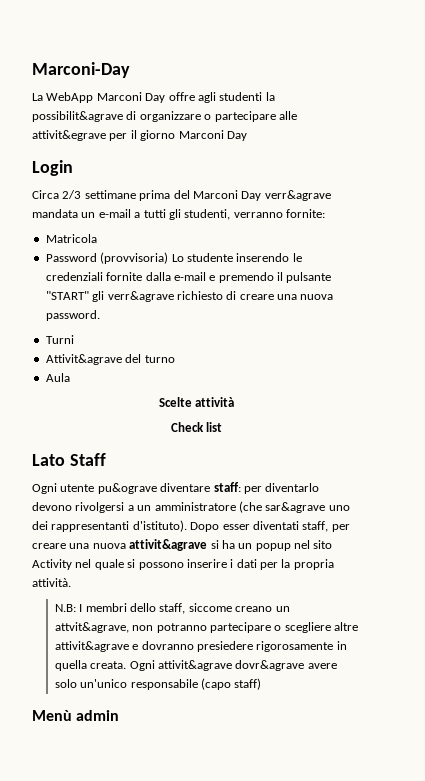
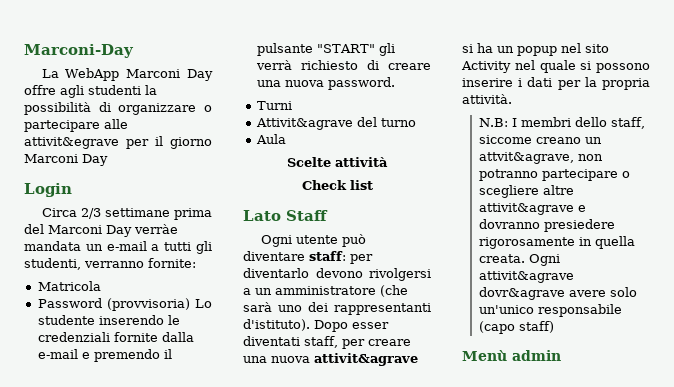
- La WebApp Marconi Day offre agli studenti la possibilit&agrave di organizzare o partecipare alle attivit&egrave per il giorno Marconi Day
+ La WebApp Marconi Day offre agli studenti la possibilità di organizzare o partecipare alle attivit&egrave per il giorno Marconi Day
- Circa 2/3 settimane prima del Marconi Day verr&agrave mandata un e-mail a tutti gli studenti, verranno fornite:
+ Circa 2/3 settimane prima del Marconi Day verràe mandata un e-mail a tutti gli studenti, verranno fornite:
- Password (provvisoria) Lo studente inserendo le credenziali fornite dalla e-mail e premendo il pulsante "START" gli verr&agrave richiesto di creare una nuova password.
+ Password (provvisoria) Lo studente inserendo le credenziali fornite dalla e-mail e premendo il pulsante "START" gli verrà richiesto di creare una nuova password.
- Ogni utente pu&ograve diventare staff: per diventarlo devono rivolgersi a un amministratore (che sar&agrave uno dei rappresentanti d'istituto).
+ Ogni utente può diventare staff: per diventarlo devono rivolgersi a un amministratore (che sarà uno dei rappresentanti d'istituto).

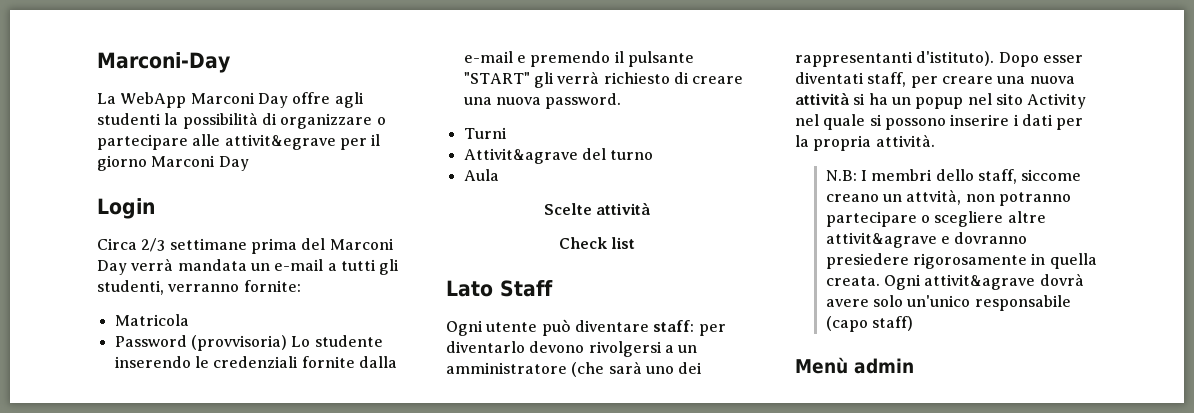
- Circa 2/3 settimane prima del Marconi Day verràe mandata un e-mail a tutti gli studenti, verranno fornite:
+ Circa 2/3 settimane prima del Marconi Day verrà mandata un e-mail a tutti gli studenti, verranno fornite:
- Dopo esser diventati staff, per creare una nuova attivit&agrave si ha un popup nel sito Activity nel quale si possono inserire i dati per la propria attività.
+ Dopo esser diventati staff, per creare una nuova attività si ha un popup nel sito Activity nel quale si possono inserire i dati per la propria attività.
- N.B: I membri dello staff, siccome creano un attvit&agrave, non potranno partecipare o scegliere altre attivit&agrave e dovranno presiedere rigorosamente in quella creata.
+ N.B: I membri dello staff, siccome creano un attvità, non potranno partecipare o scegliere altre attivit&agrave e dovranno presiedere rigorosamente in quella creata.
- Ogni attivit&agrave dovr&agrave avere solo un'unico responsabile (capo staff)
+ Ogni attivit&agrave dovrà avere solo un'unico responsabile (capo staff)

